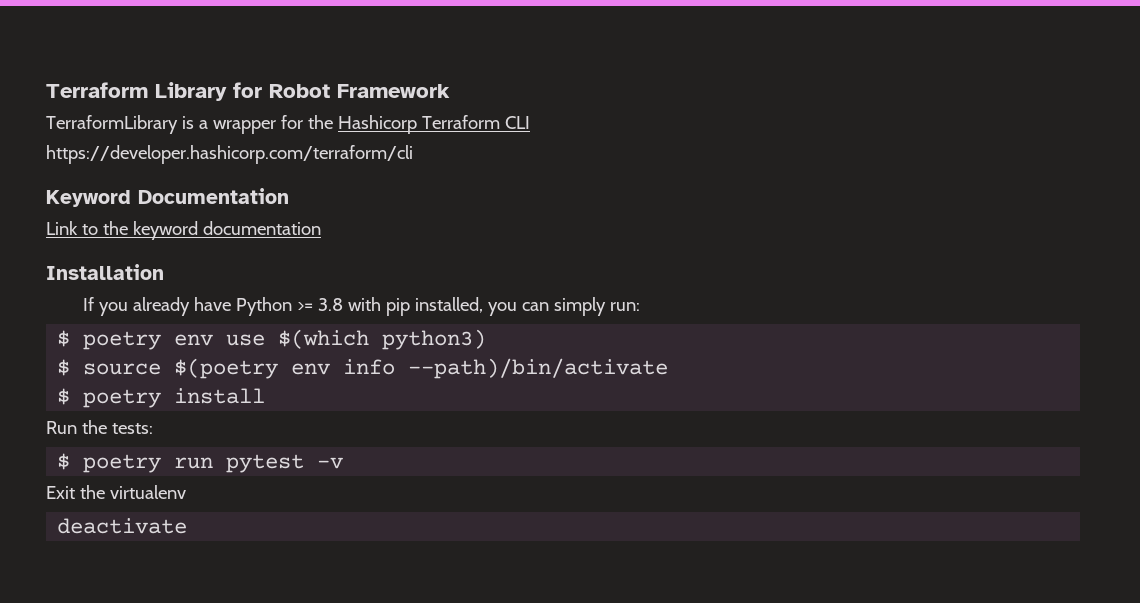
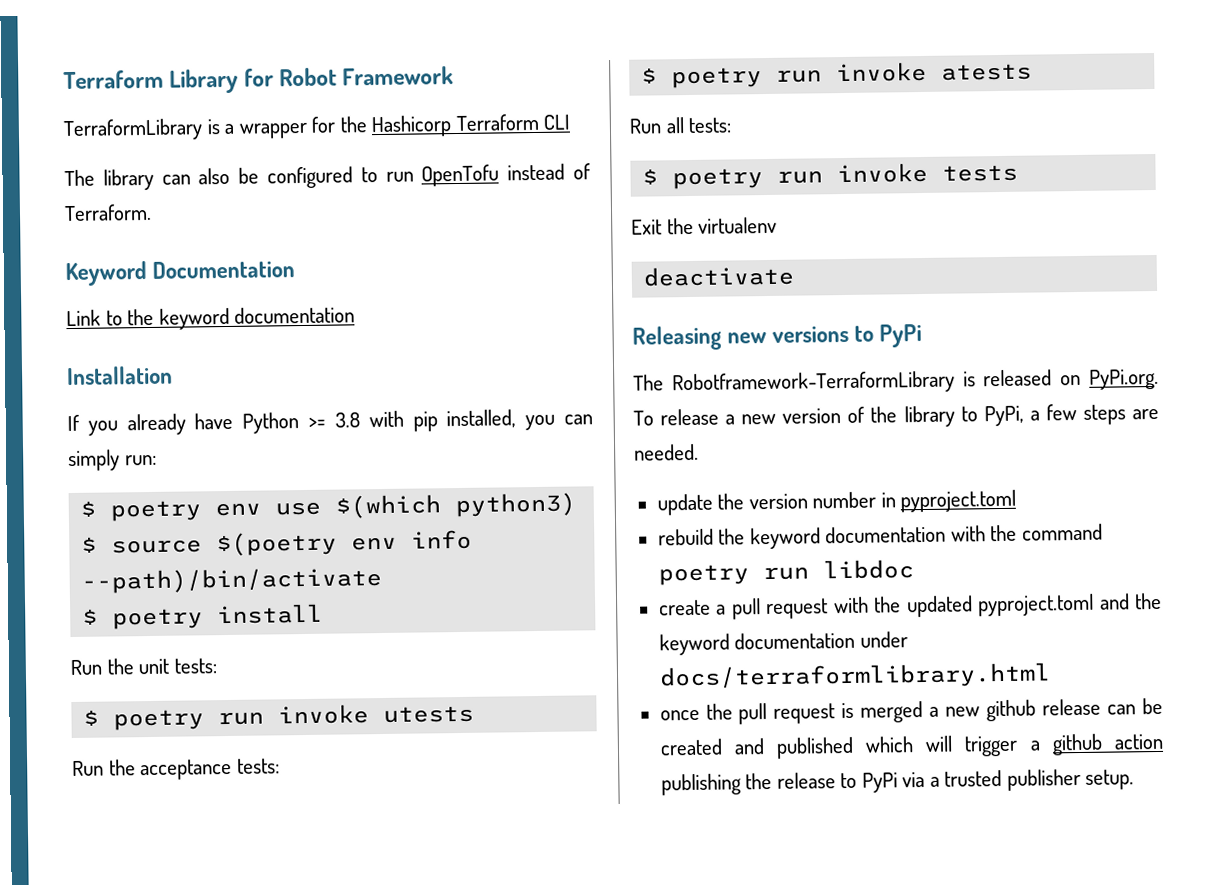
- https://developer.hashicorp.com/terraform/cli
+ The library can also be configured to run OpenTofu instead of Terraform.
- Run the tests:
- $ poetry run pytest -v
+ Run the unit tests:
+ $ poetry run invoke utests
+ Run the acceptance tests:
+ $ poetry run invoke atests
+ Run all tests:
+ $ poetry run invoke tests
  Exit the virtualenv
  deactivate
+ Releasing new versions to PyPi
+ The Robotframework-TerraformLibrary is released on PyPi.org. To release a new version of the library to PyPi, a few steps are needed.
+ update the version number in pyproject.toml
+ rebuild the keyword documentation with the command poetry run libdoc
+ create a pull request with the updated pyproject.toml and the keyword documentation under docs/terraformlibrary.html
+ once the pull request is merged a new github release can be created and published which will trigger a github action publishing the release to PyPi via a trusted publisher setup.

